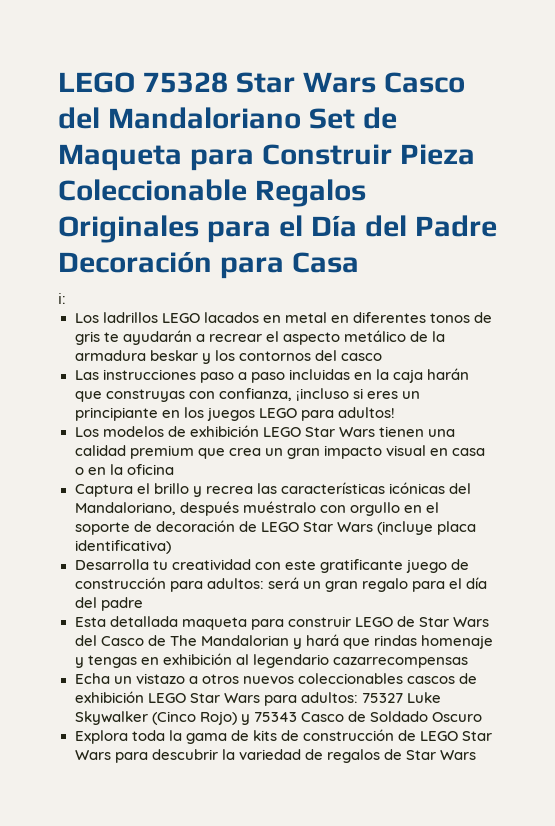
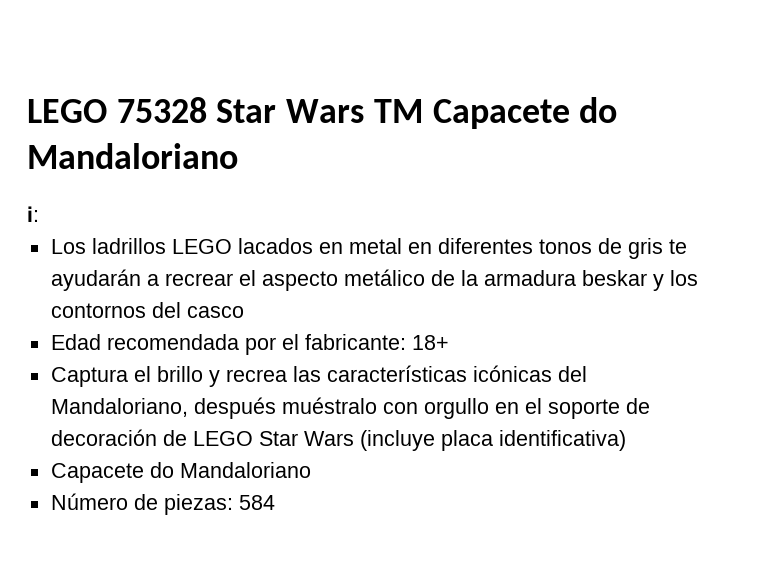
- LEGO 75328 Star Wars Casco del Mandaloriano Set de Maqueta para Construir Pieza Coleccionable Regalos Originales para el Día del Padre Decoración para Casa
+ LEGO 75328 Star Wars TM Capacete do Mandaloriano
- Las instrucciones paso a paso incluidas en la caja harán que construyas con confianza, ¡incluso si eres un principiante en los juegos LEGO para adultos!
- Los modelos de exhibición LEGO Star Wars tienen una calidad premium que crea un gran impacto visual en casa o en la oficina
+ Edad recomendada por el fabricante: 18+
  Captura el brillo y recrea las características icónicas del Mandaloriano, después muéstralo con orgullo en el soporte de decoración de LEGO Star Wars (incluye placa identificativa)
- Desarrolla tu creatividad con este gratificante juego de construcción para adultos: será un gran regalo para el día del padre
- Esta detallada maqueta para construir LEGO de Star Wars del Casco de The Mandalorian y hará que rindas homenaje y tengas en exhibición al legendario cazarrecompensas
- Echa un vistazo a otros nuevos coleccionables cascos de exhibición LEGO Star Wars para adultos: 75327 Luke Skywalker (Cinco Rojo) y 75343 Casco de Soldado Oscuro
- Explora toda la gama de kits de construcción de LEGO Star Wars para descubrir la variedad de regalos de Star Wars
+ Capacete do Mandaloriano
+ Número de piezas: 584

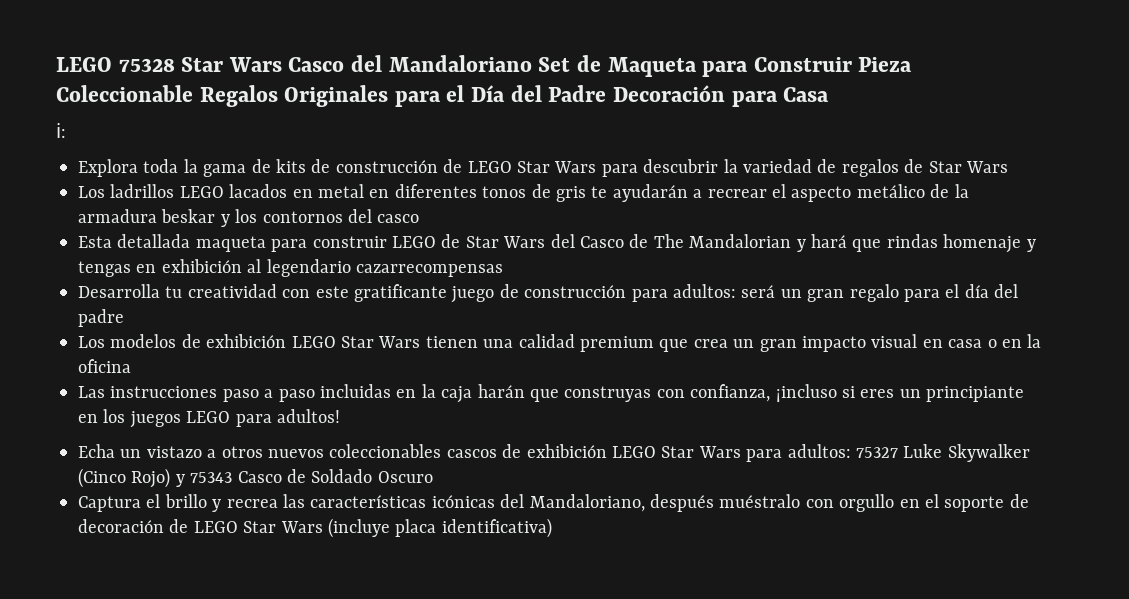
- LEGO 75328 Star Wars TM Capacete do Mandaloriano
+ LEGO 75328 Star Wars Casco del Mandaloriano Set de Maqueta para Construir Pieza Coleccionable Regalos Originales para el Día del Padre Decoración para Casa
  ℹ:
+ Explora toda la gama de kits de construcción de LEGO Star Wars para descubrir la variedad de regalos de Star Wars
- Edad recomendada por el fabricante: 18+
+ Esta detallada maqueta para construir LEGO de Star Wars del Casco de The Mandalorian y hará que rindas homenaje y tengas en exhibición al legendario cazarrecompensas
+ Desarrolla tu creatividad con este gratificante juego de construcción para adultos: será un gran regalo para el día del padre
+ Los modelos de exhibición LEGO Star Wars tienen una calidad premium que crea un gran impacto visual en casa o en la oficina
+ Las instrucciones paso a paso incluidas en la caja harán que construyas con confianza, ¡incluso si eres un principiante en los juegos LEGO para adultos!
+ Echa un vistazo a otros nuevos coleccionables cascos de exhibición LEGO Star Wars para adultos: 75327 Luke Skywalker (Cinco Rojo) y 75343 Casco de Soldado Oscuro
  Captura el brillo y recrea las características icónicas del Mandaloriano, después muéstralo con orgullo en el soporte de decoración de LEGO Star Wars (incluye placa identificativa)
- Capacete do Mandaloriano
- Número de piezas: 584

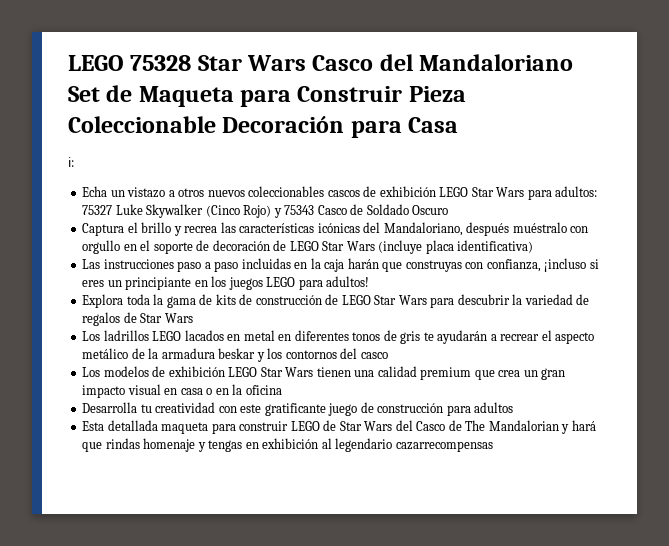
- LEGO 75328 Star Wars Casco del Mandaloriano Set de Maqueta para Construir Pieza Coleccionable Regalos Originales para el Día del Padre Decoración para Casa
+ LEGO 75328 Star Wars Casco del Mandaloriano Set de Maqueta para Construir Pieza Coleccionable Decoración para Casa
  ℹ:
- Explora toda la gama de kits de construcción de LEGO Star Wars para descubrir la variedad de regalos de Star Wars
- Los ladrillos LEGO lacados en metal en diferentes tonos de gris te ayudarán a recrear el aspecto metálico de la armadura beskar y los contornos del casco
- Esta detallada maqueta para construir LEGO de Star Wars del Casco de The Mandalorian y hará que rindas homenaje y tengas en exhibición al legendario cazarrecompensas
- Desarrolla tu creatividad con este gratificante juego de construcción para adultos: será un gran regalo para el día del padre
- Los modelos de exhibición LEGO Star Wars tienen una calidad premium que crea un gran impacto visual en casa o en la oficina
- Las instrucciones paso a paso incluidas en la caja harán que construyas con confianza, ¡incluso si eres un principiante en los juegos LEGO para adultos!
+ Las instrucciones paso a paso incluidas en la caja harán que construyas con confianza, ¡incluso si eres un principiante en los juegos LEGO para adultos!
+ Explora toda la gama de kits de construcción de LEGO Star Wars para descubrir la variedad de regalos de Star Wars
+ Los ladrillos LEGO lacados en metal en diferentes tonos de gris te ayudarán a recrear el aspecto metálico de la armadura beskar y los contornos del casco
+ Los modelos de exhibición LEGO Star Wars tienen una calidad premium que crea un gran impacto visual en casa o en la oficina
+ Desarrolla tu creatividad con este gratificante juego de construcción para adultos
+ Esta detallada maqueta para construir LEGO de Star Wars del Casco de The Mandalorian y hará que rindas homenaje y tengas en exhibición al legendario cazarrecompensas

